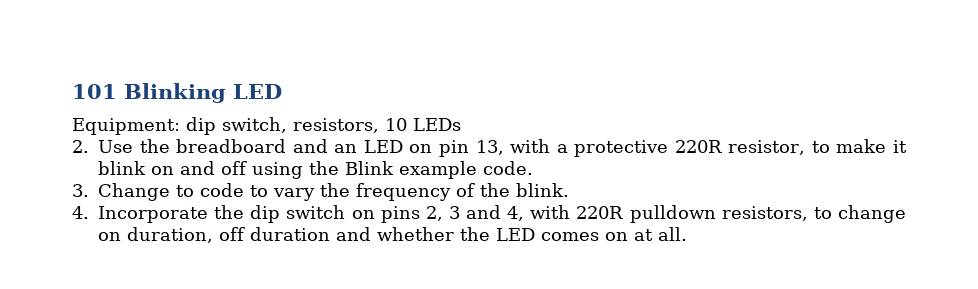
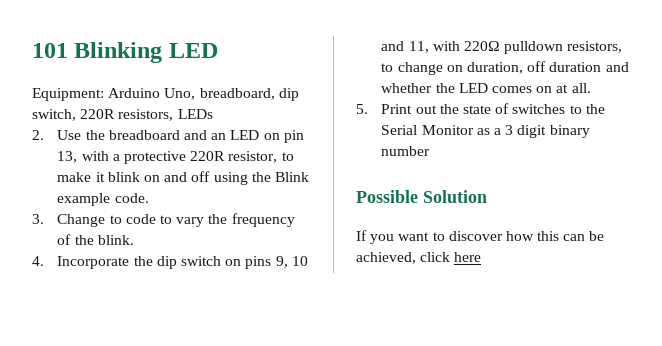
- Equipment: dip switch, resistors, 10 LEDs
+ Equipment: Arduino Uno, breadboard, dip switch, 220R resistors, LEDs
- 4. Incorporate the dip switch on pins 2, 3 and 4, with 220R pulldown resistors, to change on duration, off duration and whether the LED comes on at all.
+ 4. Incorporate the dip switch on pins 9, 10 and 11, with 220Ω pulldown resistors, to change on duration, off duration and whether the LED comes on at all.
+ 5. Print out the state of switches to the Serial Monitor as a 3 digit binary number
+ Possible Solution
+ If you want to discover how this can be achieved, click here

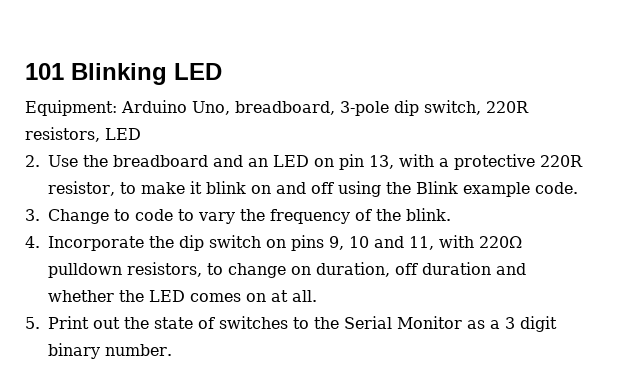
- Equipment: Arduino Uno, breadboard, dip switch, 220R resistors, LEDs
+ Equipment: Arduino Uno, breadboard, 3-pole dip switch, 220R resistors, LED
- 5. Print out the state of switches to the Serial Monitor as a 3 digit binary number
- Possible Solution
- If you want to discover how this can be achieved, click here
+ 5. Print out the state of switches to the Serial Monitor as a 3 digit binary number.

